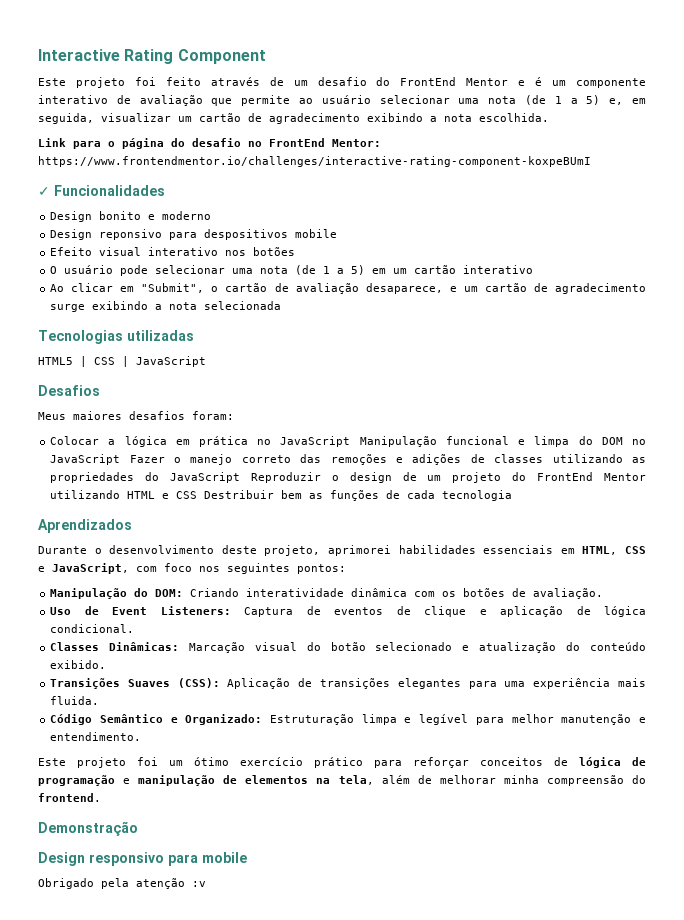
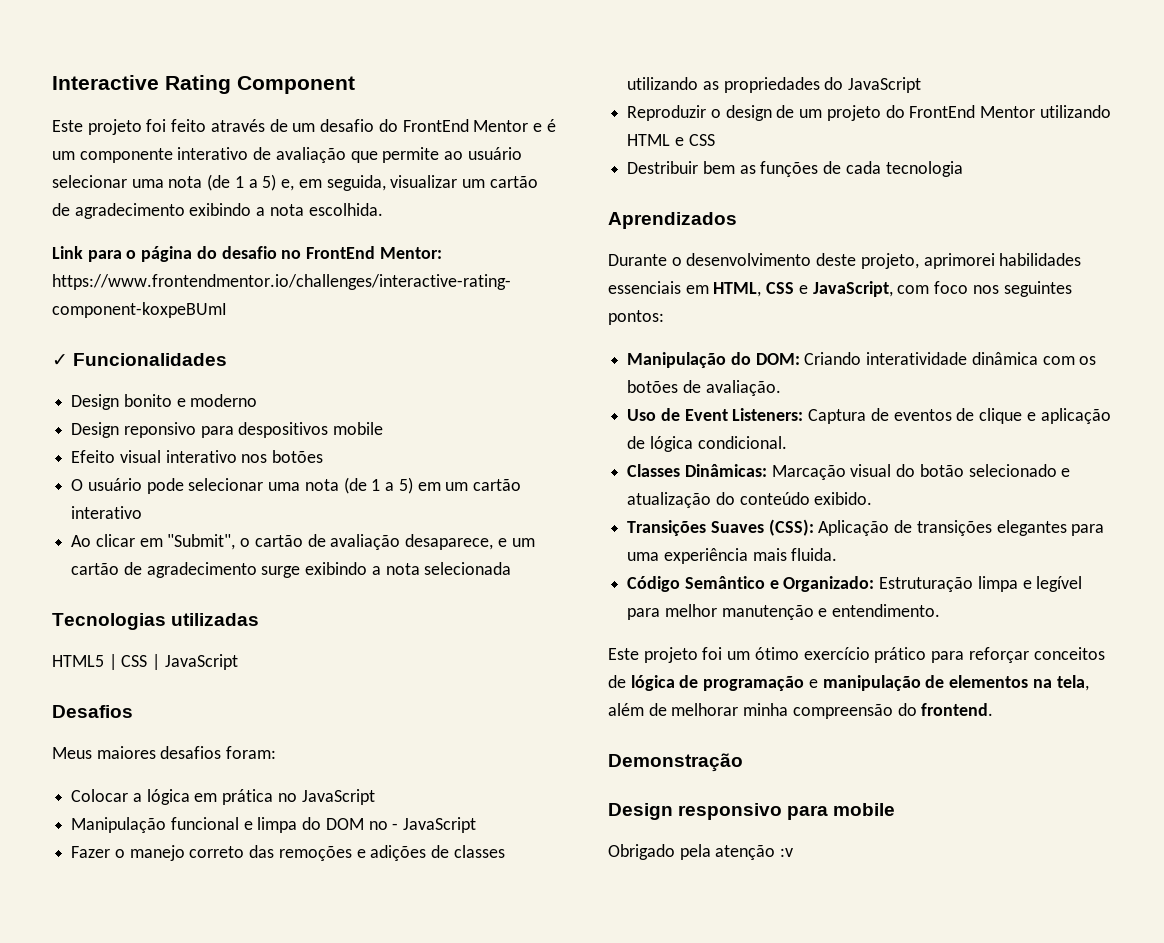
- Colocar a lógica em prática no JavaScript Manipulação funcional e limpa do DOM no JavaScript Fazer o manejo correto das remoções e adições de classes utilizando as propriedades do JavaScript Reproduzir o design de um projeto do FrontEnd Mentor utilizando HTML e CSS Destribuir bem as funções de cada tecnologia
+ Colocar a lógica em prática no JavaScript
+ Manipulação funcional e limpa do DOM no - JavaScript
+ Fazer o manejo correto das remoções e adições de classes utilizando as propriedades do JavaScript
+ Reproduzir o design de um projeto do FrontEnd Mentor utilizando HTML e CSS
+ Destribuir bem as funções de cada tecnologia

